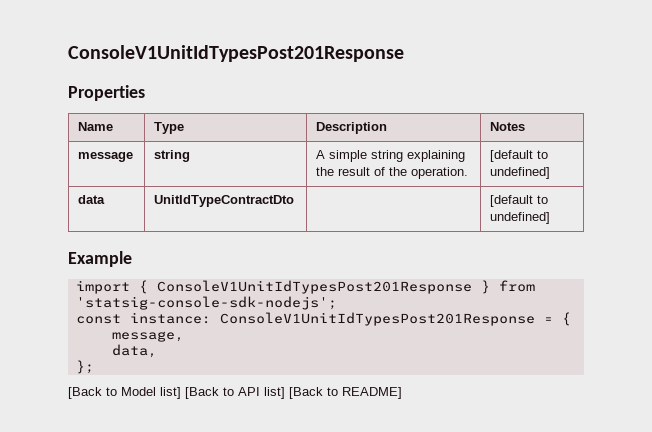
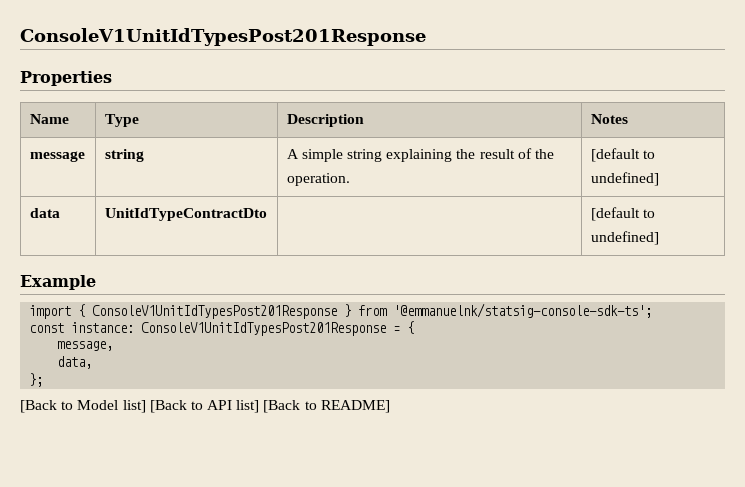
- import { ConsoleV1UnitIdTypesPost201Response } from 'statsig-console-sdk-nodejs';
+ import { ConsoleV1UnitIdTypesPost201Response } from '@emmanuelnk/statsig-console-sdk-ts';

